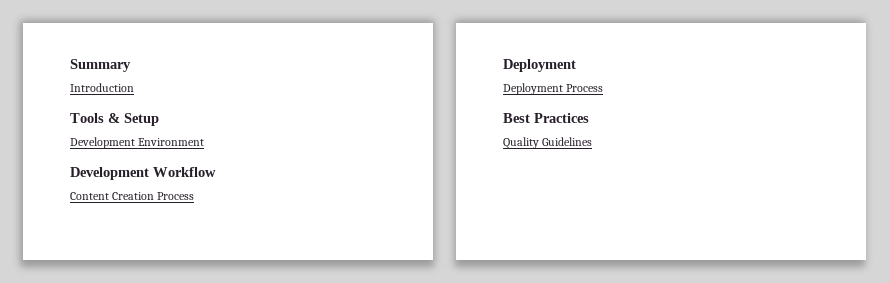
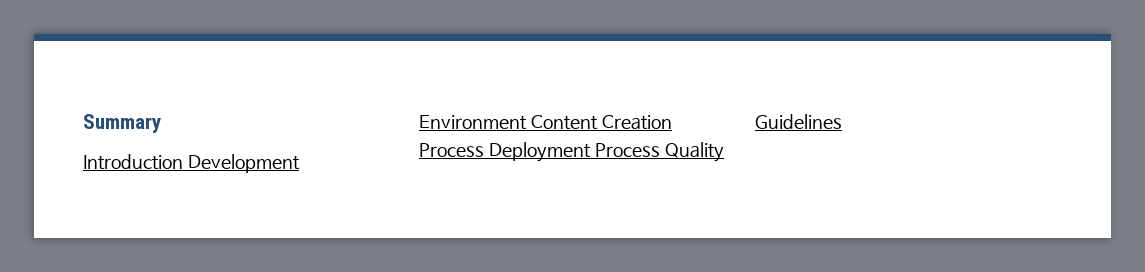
- Introduction
- Tools & Setup
- Development Environment
- Development Workflow
- Content Creation Process
- Deployment
- Deployment Process
- Best Practices
- Quality Guidelines
+ Introduction Development Environment Content Creation Process Deployment Process Quality Guidelines

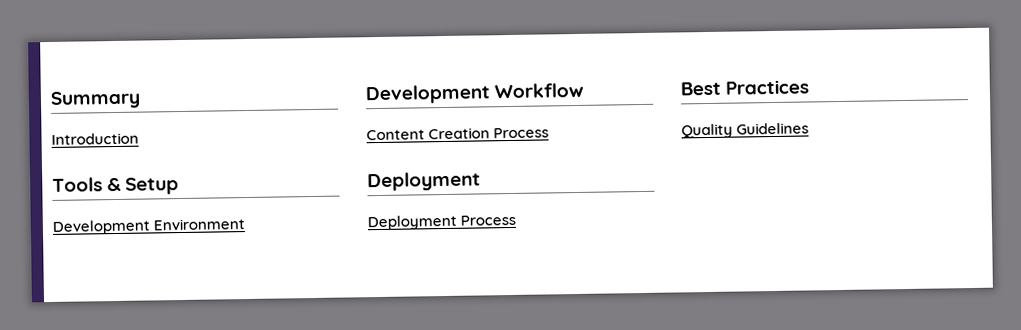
- Introduction Development Environment Content Creation Process Deployment Process Quality Guidelines
+ Introduction
+ Tools & Setup
+ Development Environment
+ Development Workflow
+ Content Creation Process
+ Deployment
+ Deployment Process
+ Best Practices
+ Quality Guidelines

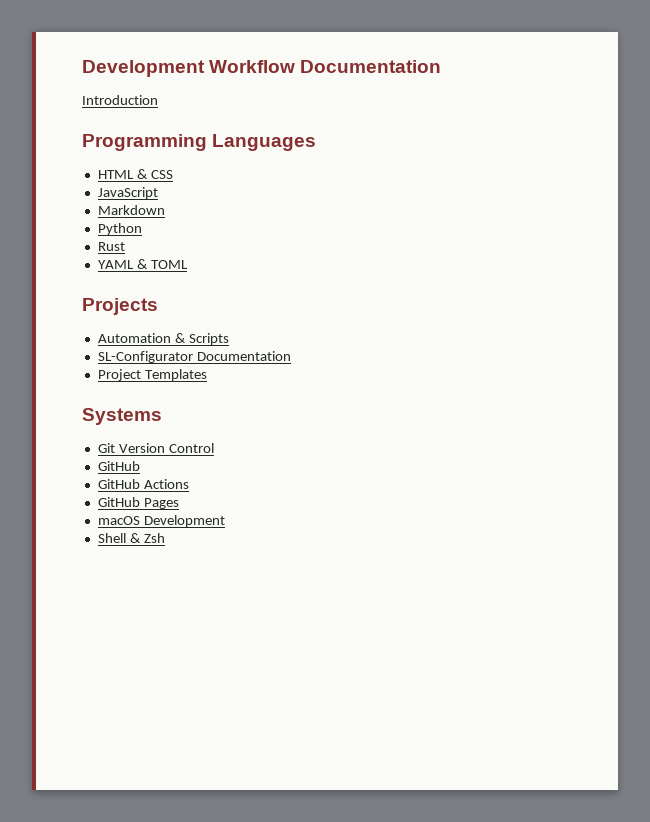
- Summary
+ Development Workflow Documentation
  Introduction
- Tools & Setup
- Development Environment
- Development Workflow
- Content Creation Process
- Deployment
- Deployment Process
- Best Practices
- Quality Guidelines
+ Programming Languages
+ HTML & CSS
+ JavaScript
+ Markdown
+ Python
+ Rust
+ YAML & TOML
+ Projects
+ Automation & Scripts
+ SL-Configurator Documentation
+ Project Templates
+ Systems
+ Git Version Control
+ GitHub
+ GitHub Actions
+ GitHub Pages
+ macOS Development
+ Shell & Zsh

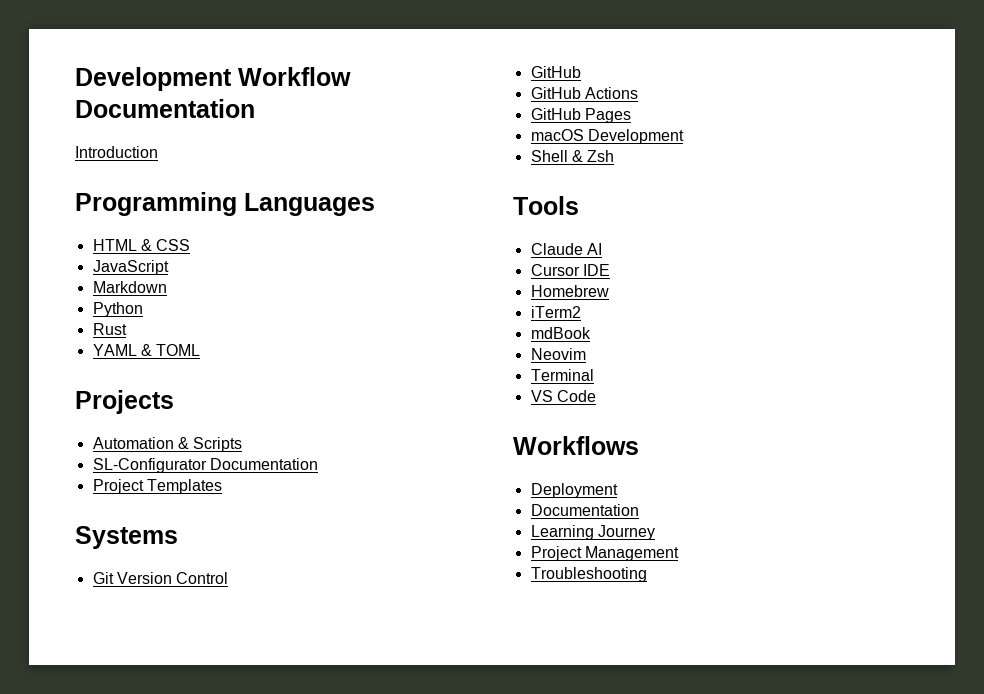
+ Tools
+ Claude AI
+ Cursor IDE
+ Homebrew
+ iTerm2
+ mdBook
+ Neovim
+ Terminal
+ VS Code
+ Workflows
+ Deployment
+ Documentation
+ Learning Journey
+ Project Management
+ Troubleshooting

